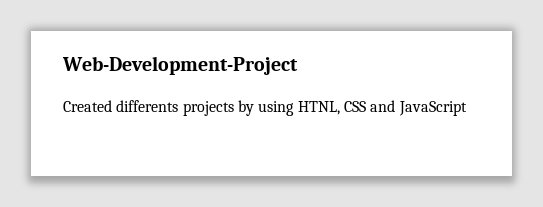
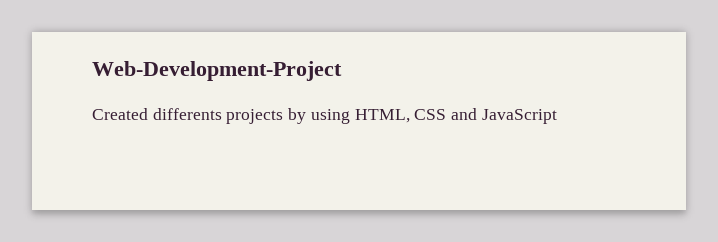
- Created differents projects by using HTNL, CSS and JavaScript
+ Created differents projects by using HTML, CSS and JavaScript

